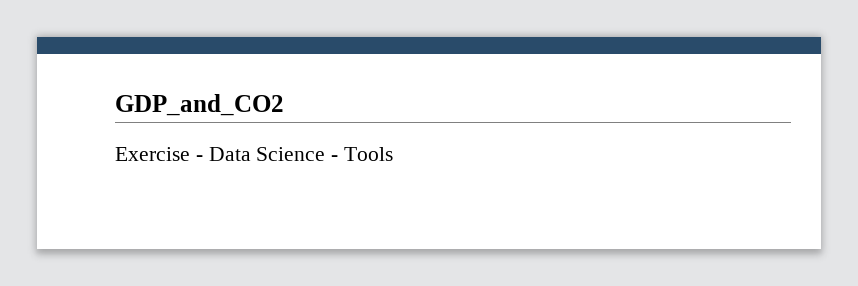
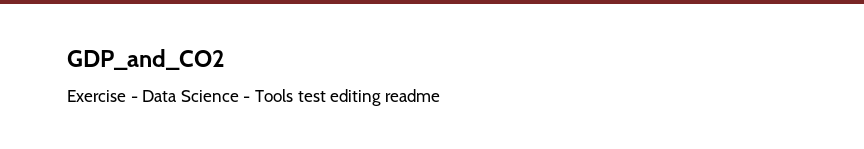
- Exercise - Data Science - Tools
+ Exercise - Data Science - Tools test editing readme

